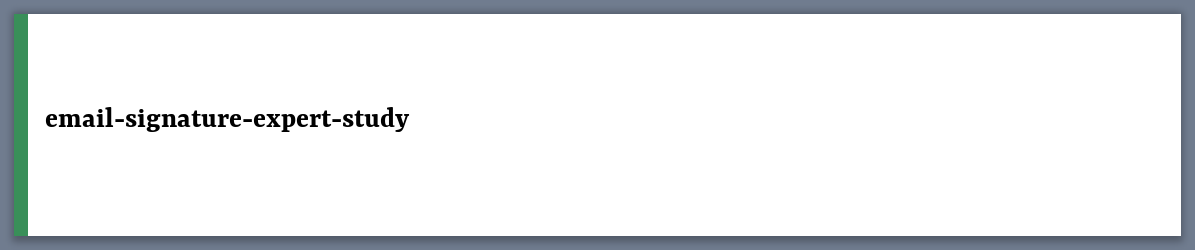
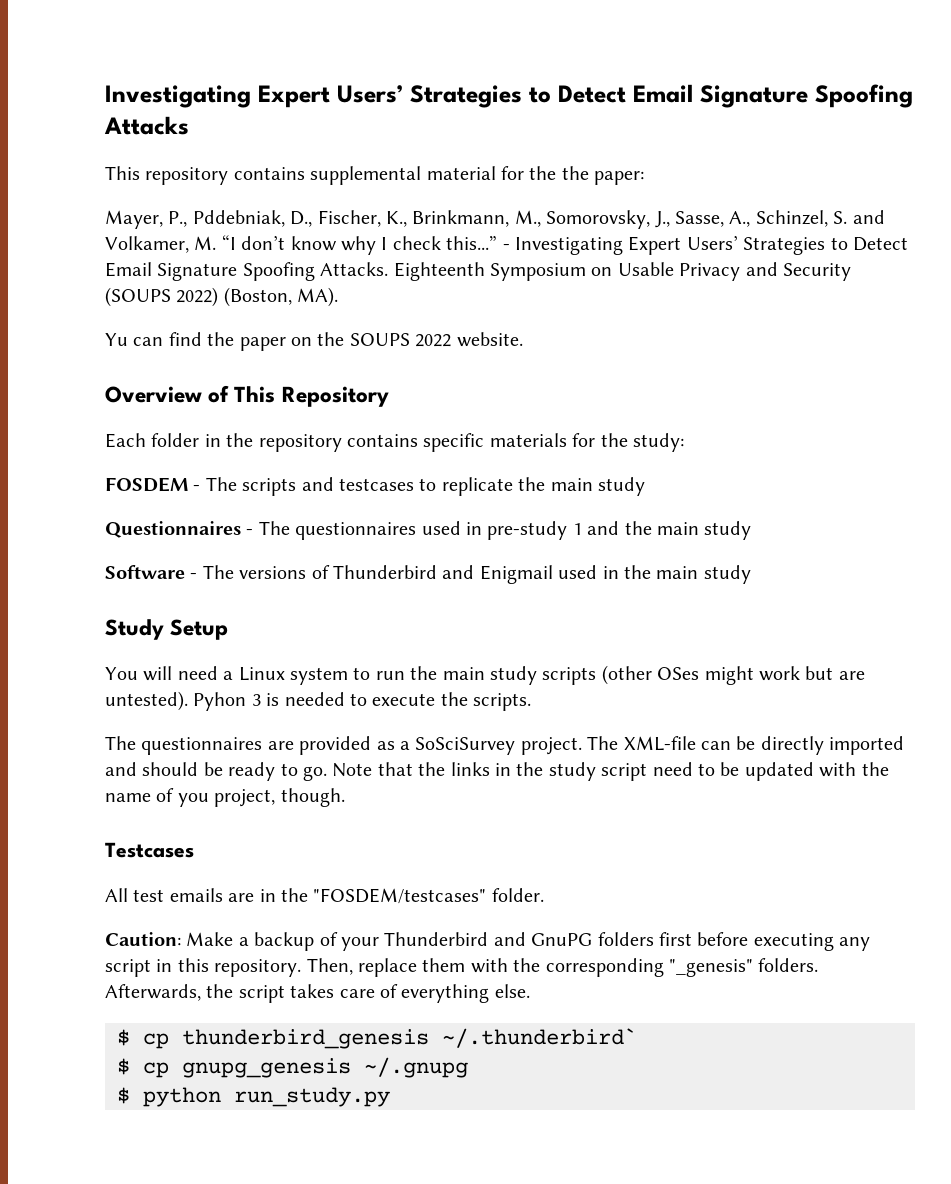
- email-signature-expert-study
+ Investigating Expert Users’ Strategies to Detect Email Signature Spoofing Attacks
+ This repository contains supplemental material for the the paper:
+ Mayer, P., Pddebniak, D., Fischer, K., Brinkmann, M., Somorovsky, J., Sasse, A., Schinzel, S. and Volkamer, M. “I don’t know why I check this...” - Investigating Expert Users’ Strategies to Detect Email Signature Spoofing Attacks. Eighteenth Symposium on Usable Privacy and Security (SOUPS 2022) (Boston, MA).
+ Yu can find the paper on the SOUPS 2022 website.
+ Overview of This Repository
+ Each folder in the repository contains specific materials for the study:
+ FOSDEM - The scripts and testcases to replicate the main study
+ Questionnaires - The questionnaires used in pre-study 1 and the main study
+ Software - The versions of Thunderbird and Enigmail used in the main study
+ Study Setup
+ You will need a Linux system to run the main study scripts (other OSes might work but are untested). Pyhon 3 is needed to execute the scripts.
+ The questionnaires are provided as a SoSciSurvey project. The XML-file can be directly imported and should be ready to go. Note that the links in the study script need to be updated with the name of you project, though.
+ Testcases
+ All test emails are in the "FOSDEM/testcases" folder.
+ Caution: Make a backup of your Thunderbird and GnuPG folders first before executing any script in this repository. Then, replace them with the corresponding "_genesis" folders. Afterwards, the script takes care of everything else.
+ $ cp thunderbird_genesis ~/.thunderbird`
+ $ cp gnupg_genesis ~/.gnupg
+ $ python run_study.py

